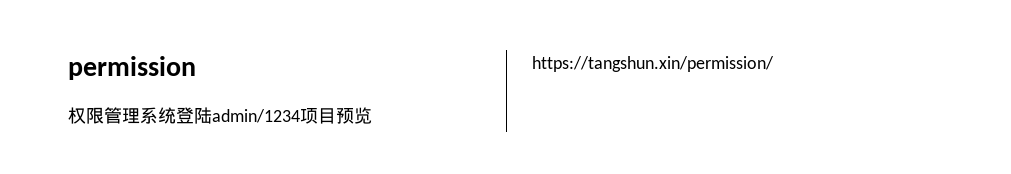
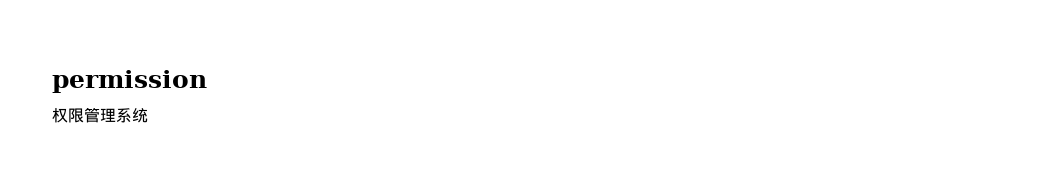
- 权限管理系统登陆admin/1234项目预览https://tangshun.xin/permission/
+ 权限管理系统

